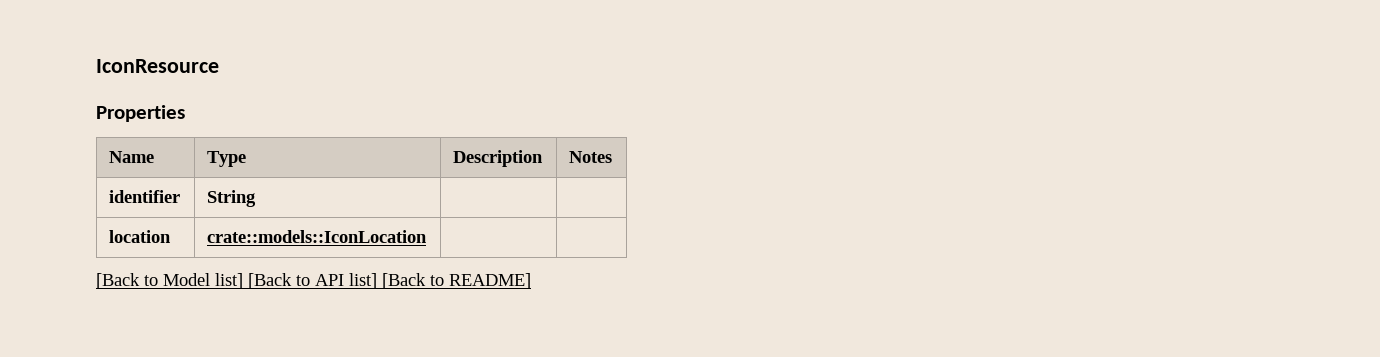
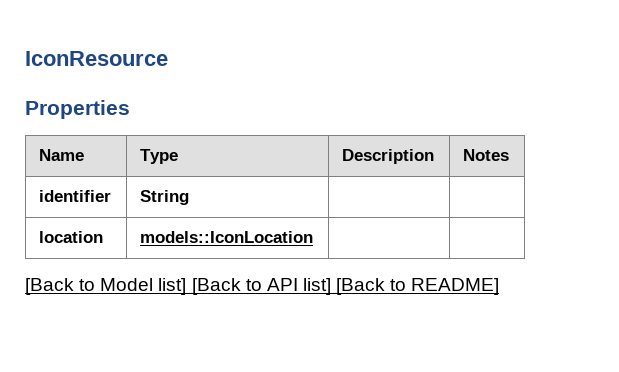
- location | crate::models::IconLocation | |
+ location | models::IconLocation | |

